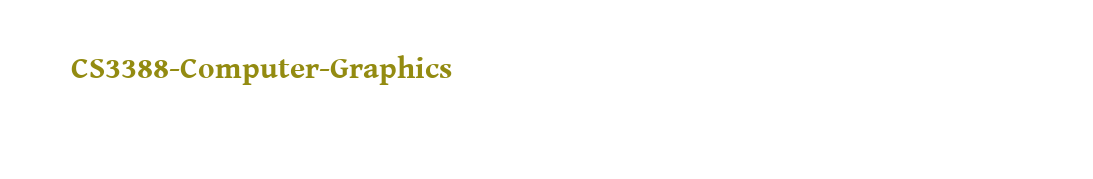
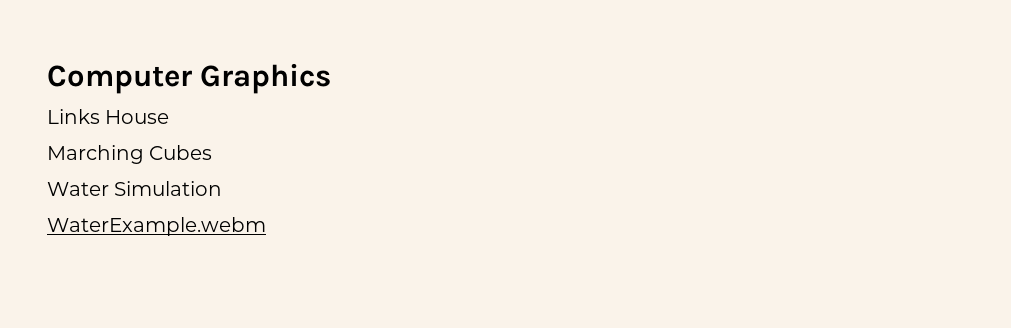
- CS3388-Computer-Graphics
+ Computer Graphics
+ Links House
+ Marching Cubes
+ Water Simulation
+ WaterExample.webm

